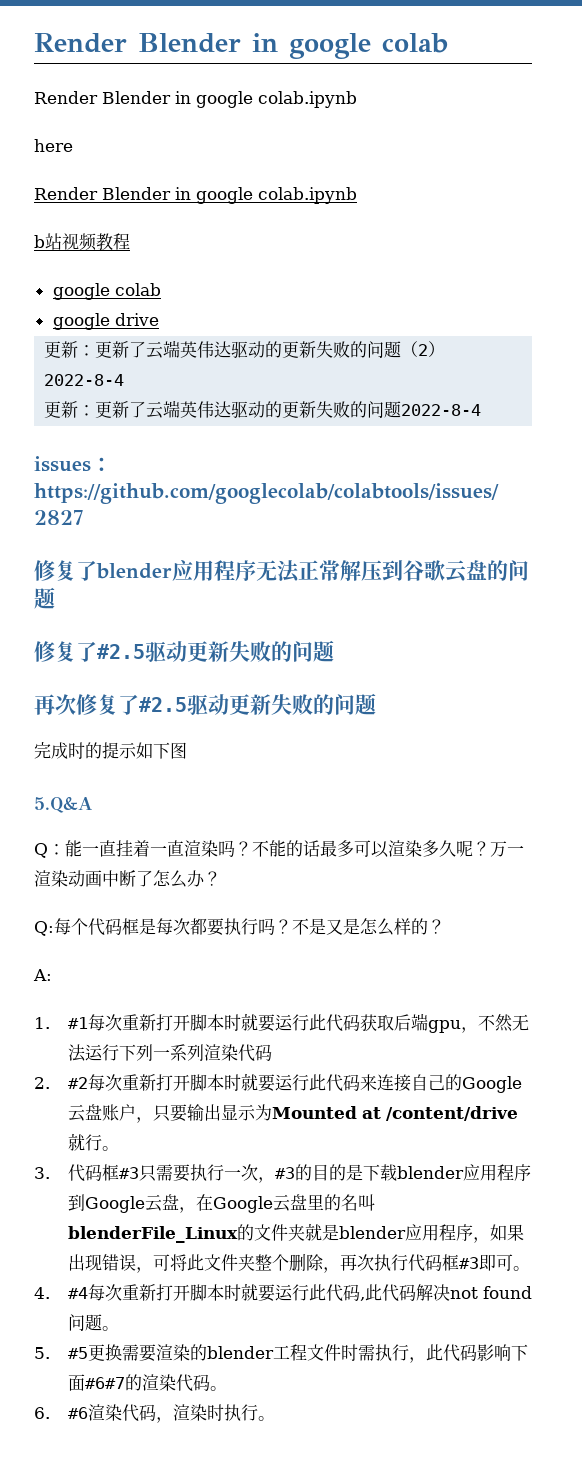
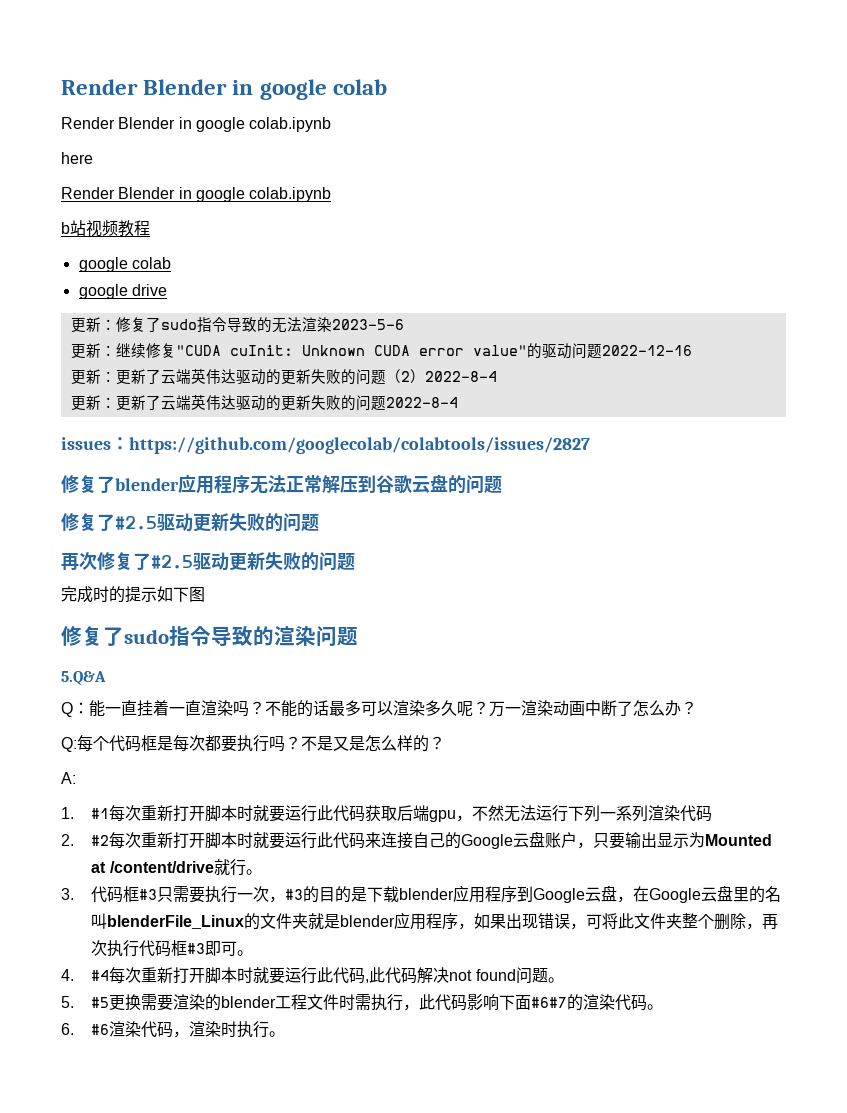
+ 更新：修复了sudo指令导致的无法渲染2023-5-6
+ 更新：继续修复"CUDA cuInit: Unknown CUDA error value"的驱动问题2022-12-16
+ 修复了sudo指令导致的渲染问题

